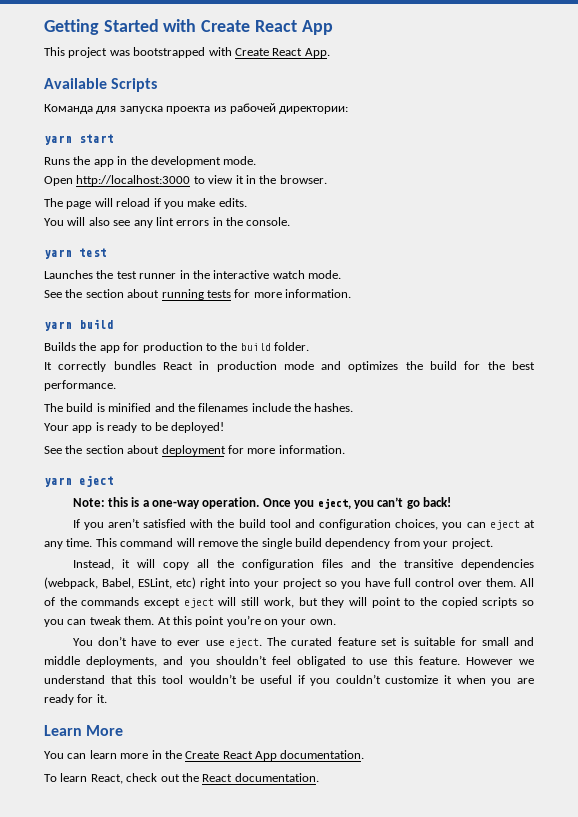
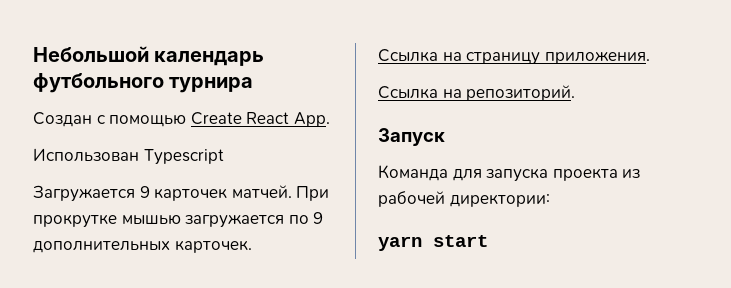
- Getting Started with Create React App
- This project was bootstrapped with Create React App.
- Available Scripts
+ Небольшой календарь футбольного турнира
+ Создан с помощью Create React App.
+ Использован Typescript
+ Загружается 9 карточек матчей. При прокрутке мышью загружается по 9 дополнительных карточек.
+ Ссылка на страницу приложения.
+ Ссылка на репозиторий.
+ Запуск
- Runs the app in the development mode.
- Open http://localhost:3000 to view it in the browser.
- The page will reload if you make edits.
- You will also see any lint errors in the console.
- yarn test
- Launches the test runner in the interactive watch mode.
- See the section about running tests for more information.
- yarn build
- Builds the app for production to the build folder.
- It correctly bundles React in production mode and optimizes the build for the best performance.
- The build is minified and the filenames include the hashes.
- Your app is ready to be deployed!
- See the section about deployment for more information.
- yarn eject
- Note: this is a one-way operation. Once you eject, you can’t go back!
- If you aren’t satisfied with the build tool and configuration choices, you can eject at any time. This command will remove the single build dependency from your project.
- Instead, it will copy all the configuration files and the transitive dependencies (webpack, Babel, ESLint, etc) right into your project so you have full control over them. All of the commands except eject will still work, but they will point to the copied scripts so you can tweak them. At this point you’re on your own.
- You don’t have to ever use eject. The curated feature set is suitable for small and middle deployments, and you shouldn’t feel obligated to use this feature. However we understand that this tool wouldn’t be useful if you couldn’t customize it when you are ready for it.
- Learn More
- You can learn more in the Create React App documentation.
- To learn React, check out the React documentation.

